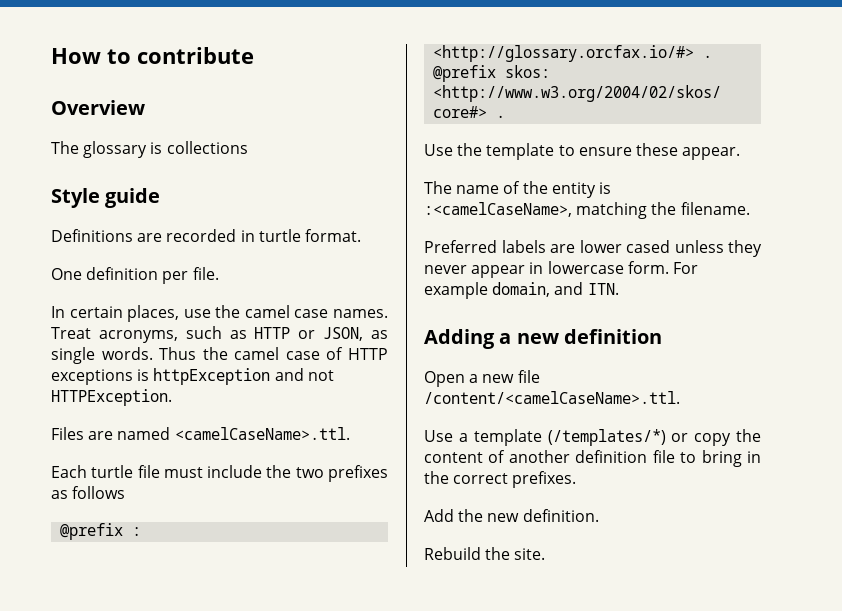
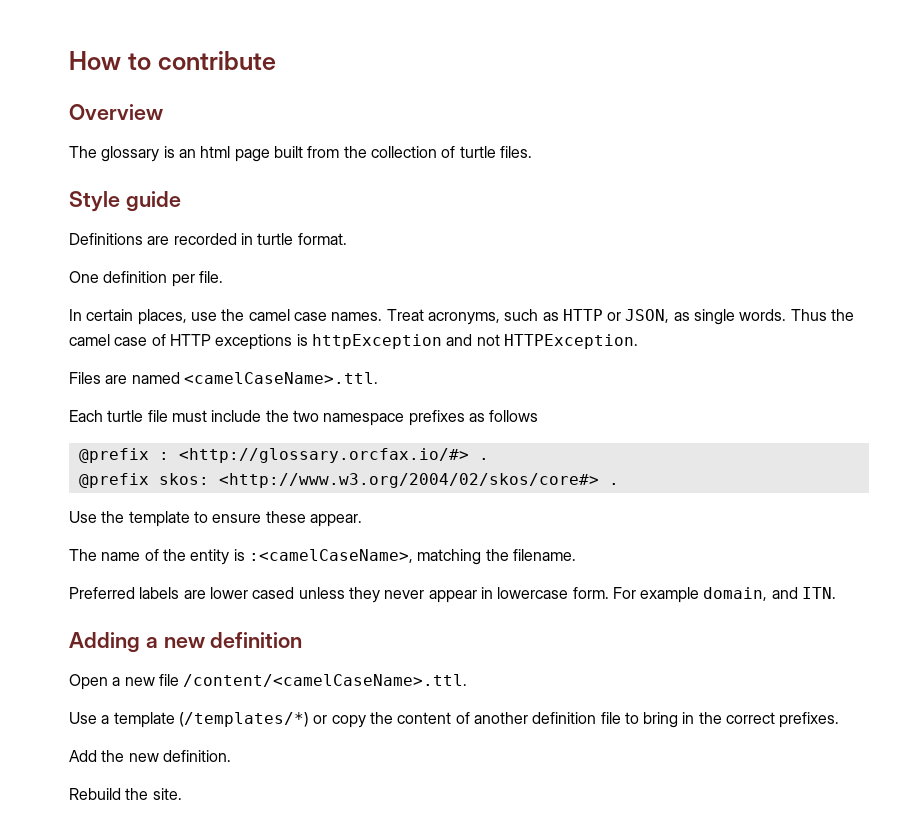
- The glossary is collections
+ The glossary is an html page built from the collection of turtle files.
- Each turtle file must include the two prefixes as follows
+ Each turtle file must include the two namespace prefixes as follows

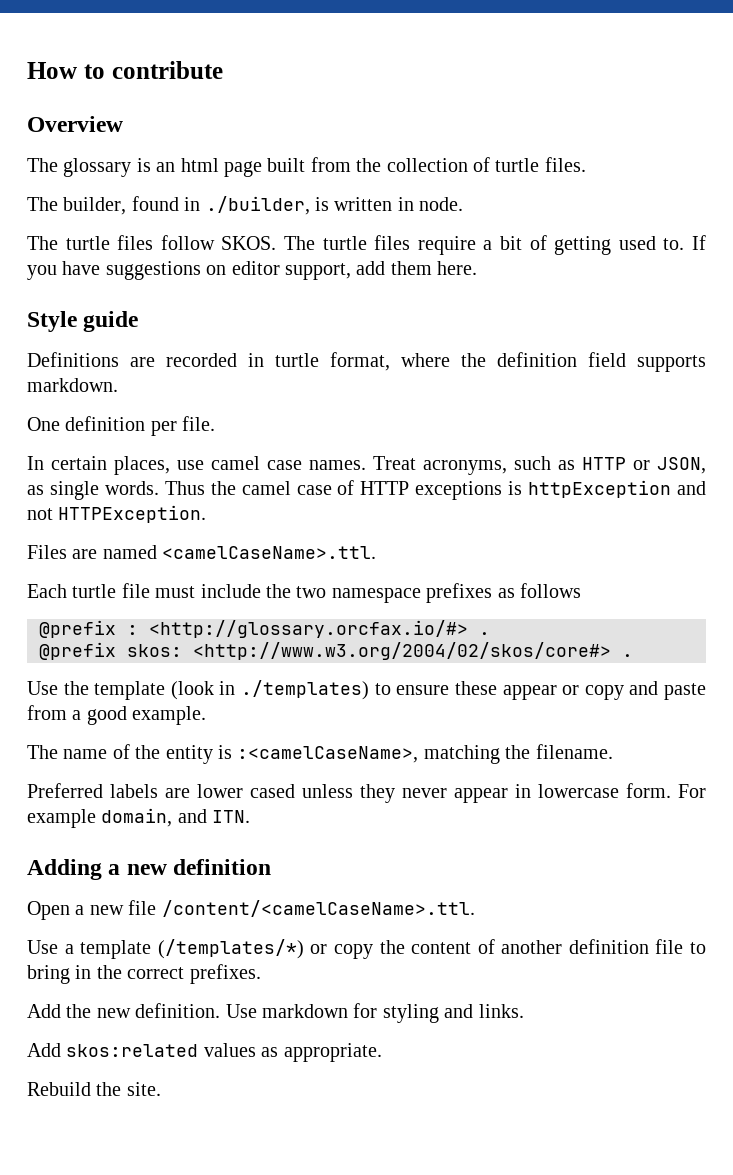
+ The builder, found in ./builder, is written in node.
+ The turtle files follow SKOS. The turtle files require a bit of getting used to. If you have suggestions on editor support, add them here.
- Definitions are recorded in turtle format.
+ Definitions are recorded in turtle format, where the definition field supports markdown.
- In certain places, use the camel case names.
+ In certain places, use camel case names.
- Use the template to ensure these appear.
+ Use the template (look in ./templates) to ensure these appear or copy and paste from a good example.
+ Use markdown for styling and links.
+ Add skos:related values as appropriate.

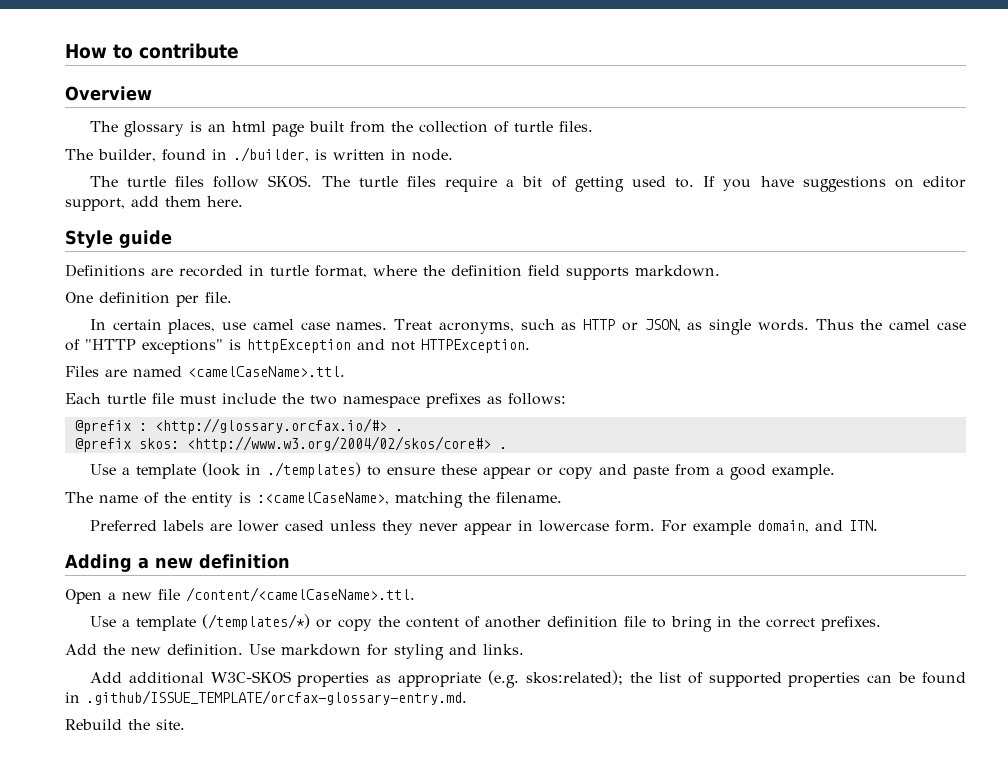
- Thus the camel case of HTTP exceptions is httpException and not HTTPException.
+ Thus the camel case of "HTTP exceptions" is httpException and not HTTPException.
- Each turtle file must include the two namespace prefixes as follows
+ Each turtle file must include the two namespace prefixes as follows:
- Use the template (look in ./templates) to ensure these appear or copy and paste from a good example.
+ Use a template (look in ./templates) to ensure these appear or copy and paste from a good example.
- Add skos:related values as appropriate.
+ Add additional W3C-SKOS properties as appropriate (e.g. skos:related); the list of supported properties can be found in .github/ISSUE_TEMPLATE/orcfax-glossary-entry.md.

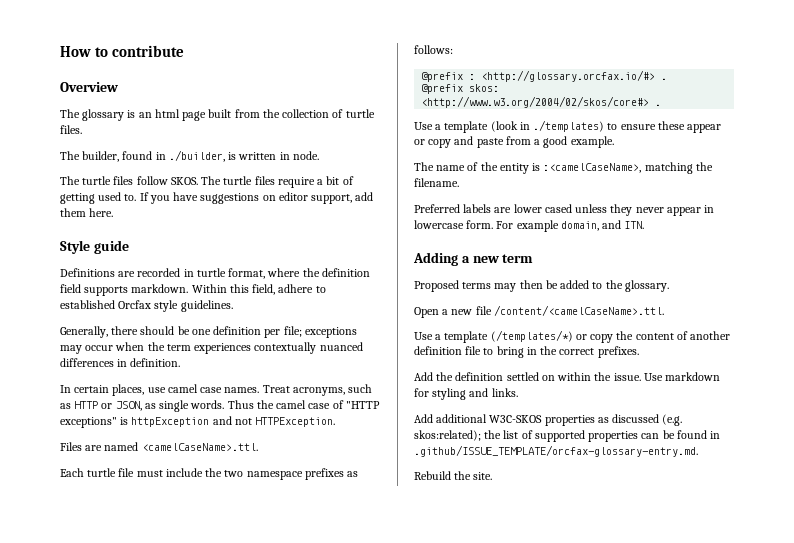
- Definitions are recorded in turtle format, where the definition field supports markdown.
- One definition per file.
+ Definitions are recorded in turtle format, where the definition field supports markdown. Within this field, adhere to established Orcfax style guidelines.
+ Generally, there should be one definition per file; exceptions may occur when the term experiences contextually nuanced differences in definition.
- Adding a new definition
+ Adding a new term
+ Proposed terms may then be added to the glossary.
- Add the new definition.
+ Add the definition settled on within the issue.
- Add additional W3C-SKOS properties as appropriate (e.g. skos:related); the list of supported properties can be found in .github/ISSUE_TEMPLATE/orcfax-glossary-entry.md.
+ Add additional W3C-SKOS properties as discussed (e.g. skos:related); the list of supported properties can be found in .github/ISSUE_TEMPLATE/orcfax-glossary-entry.md.

